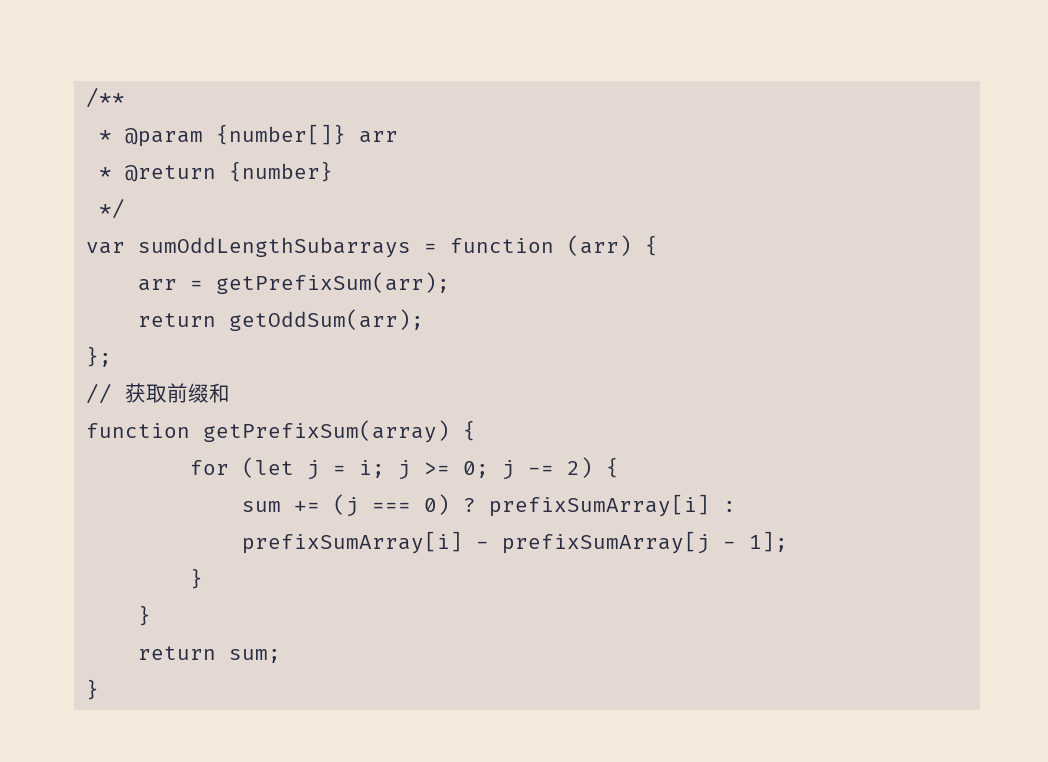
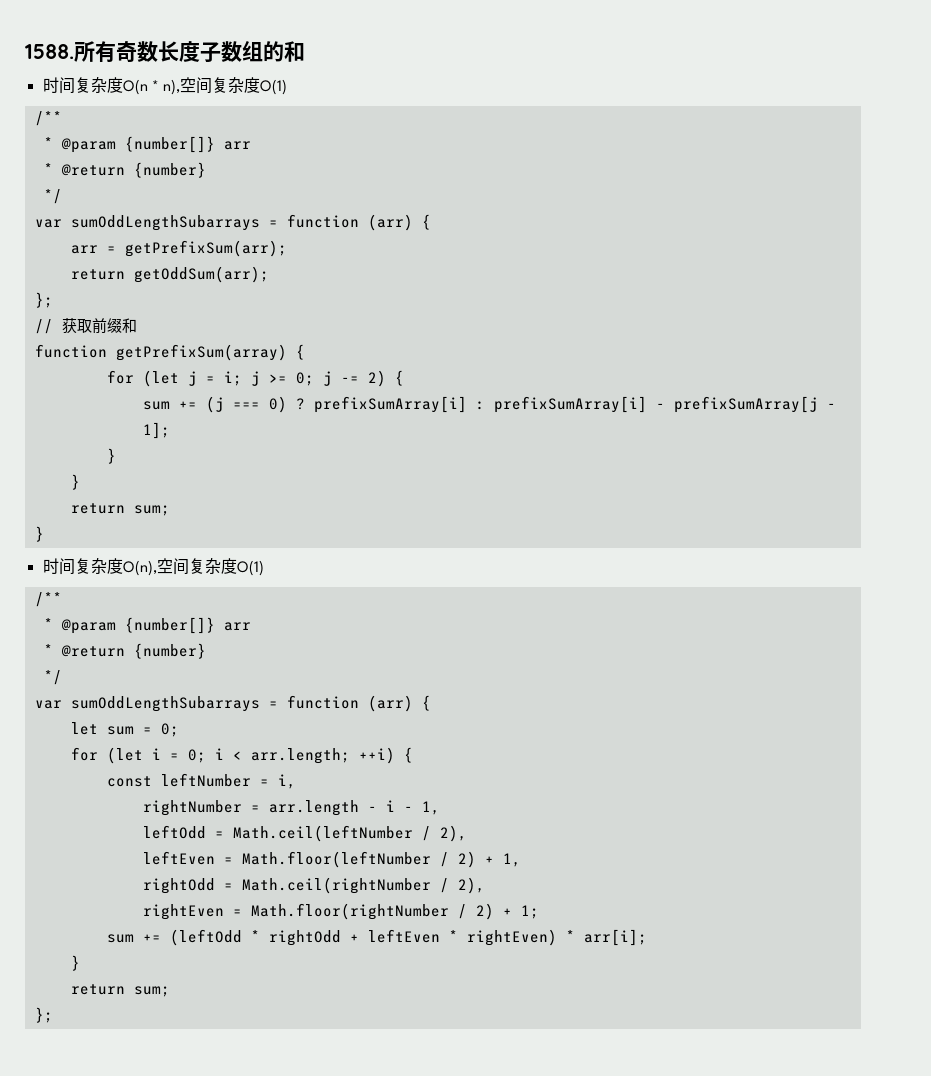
+ 1588.所有奇数长度子数组的和
+ 时间复杂度O(n * n),空间复杂度O(1)
+ 时间复杂度O(n),空间复杂度O(1)
+ /**
+ * @param {number[]} arr
+ * @return {number}
+ */
+ var sumOddLengthSubarrays = function (arr) {
+ let sum = 0;
+ for (let i = 0; i < arr.length; ++i) {
+ const leftNumber = i,
+ rightNumber = arr.length - i - 1,
+ leftOdd = Math.ceil(leftNumber / 2),
+ leftEven = Math.floor(leftNumber / 2) + 1,
+ rightOdd = Math.ceil(rightNumber / 2),
+ rightEven = Math.floor(rightNumber / 2) + 1;
+ sum += (leftOdd * rightOdd + leftEven * rightEven) * arr[i];
+ }
+ return sum;
+ };

